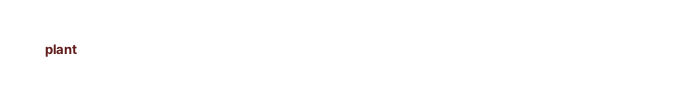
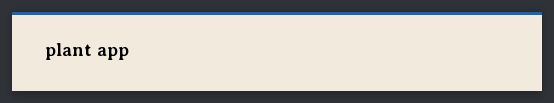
- plant
+ plant app

